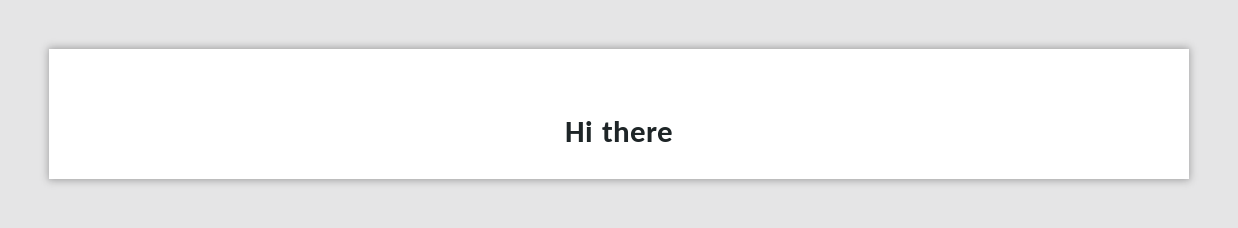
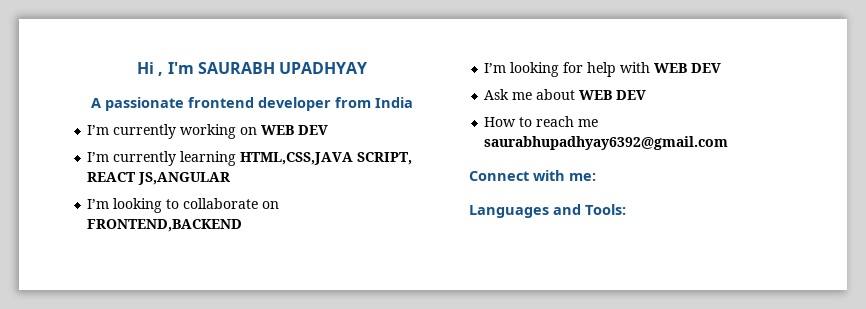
- Hi there
+ Hi , I'm SAURABH UPADHYAY
+ A passionate frontend developer from India
+ I’m currently working on WEB DEV
+ I’m currently learning HTML,CSS,JAVA SCRIPT, REACT JS,ANGULAR
+ I’m looking to collaborate on FRONTEND,BACKEND
+ I’m looking for help with WEB DEV
+ Ask me about WEB DEV
+ How to reach me saurabhupadhyay6392@gmail.com
+ Connect with me:
+ Languages and Tools:

